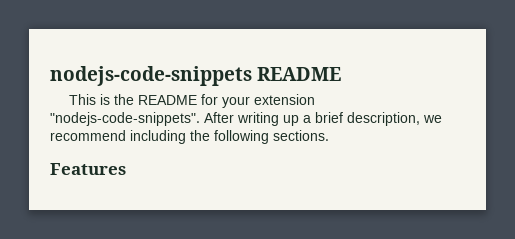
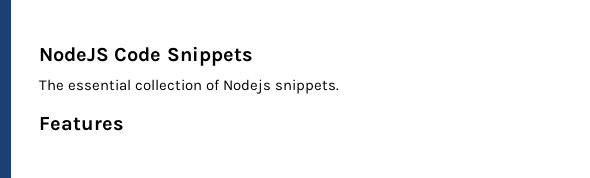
- nodejs-code-snippets README
- This is the README for your extension "nodejs-code-snippets". After writing up a brief description, we recommend including the following sections.
+ NodeJS Code Snippets
+ The essential collection of Nodejs snippets.

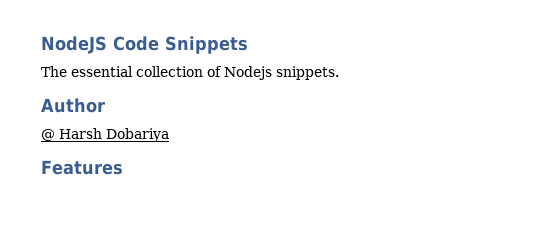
+ Author
+ @ Harsh Dobariya

